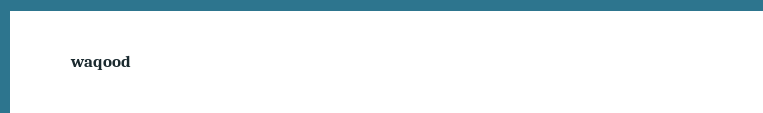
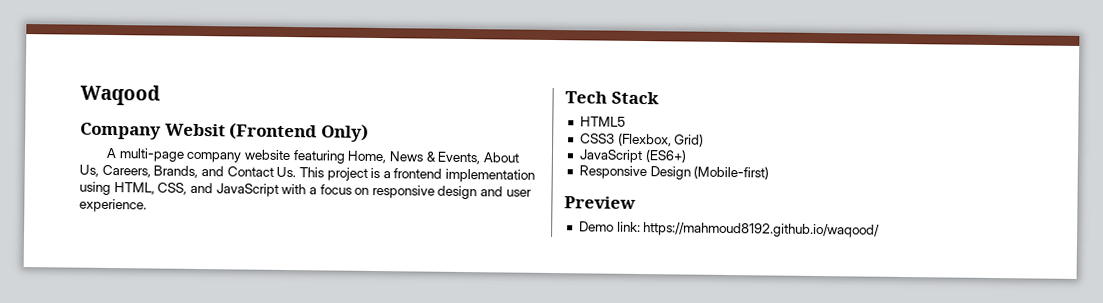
- waqood
+ Waqood
+ Company Websit (Frontend Only)
+ A multi-page company website featuring Home, News & Events, About Us, Careers, Brands, and Contact Us. This project is a frontend implementation using HTML, CSS, and JavaScript with a focus on responsive design and user experience.
+ Tech Stack
+ HTML5
+ CSS3 (Flexbox, Grid)
+ JavaScript (ES6+)
+ Responsive Design (Mobile-first)
+ Preview
+ Demo link: https://mahmoud8192.github.io/waqood/

